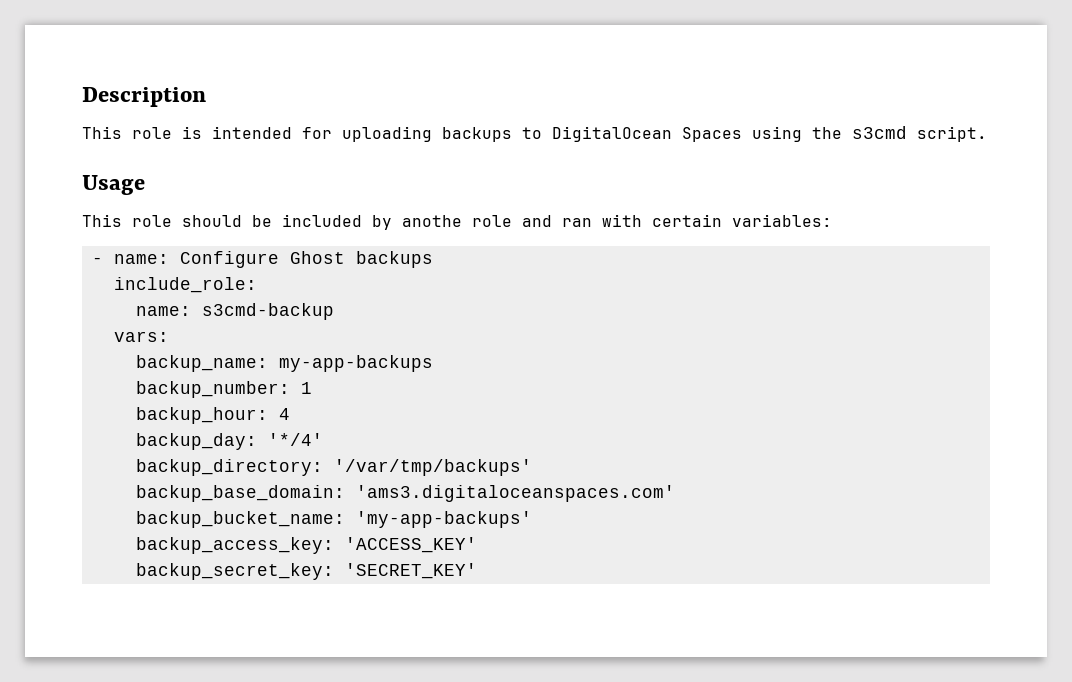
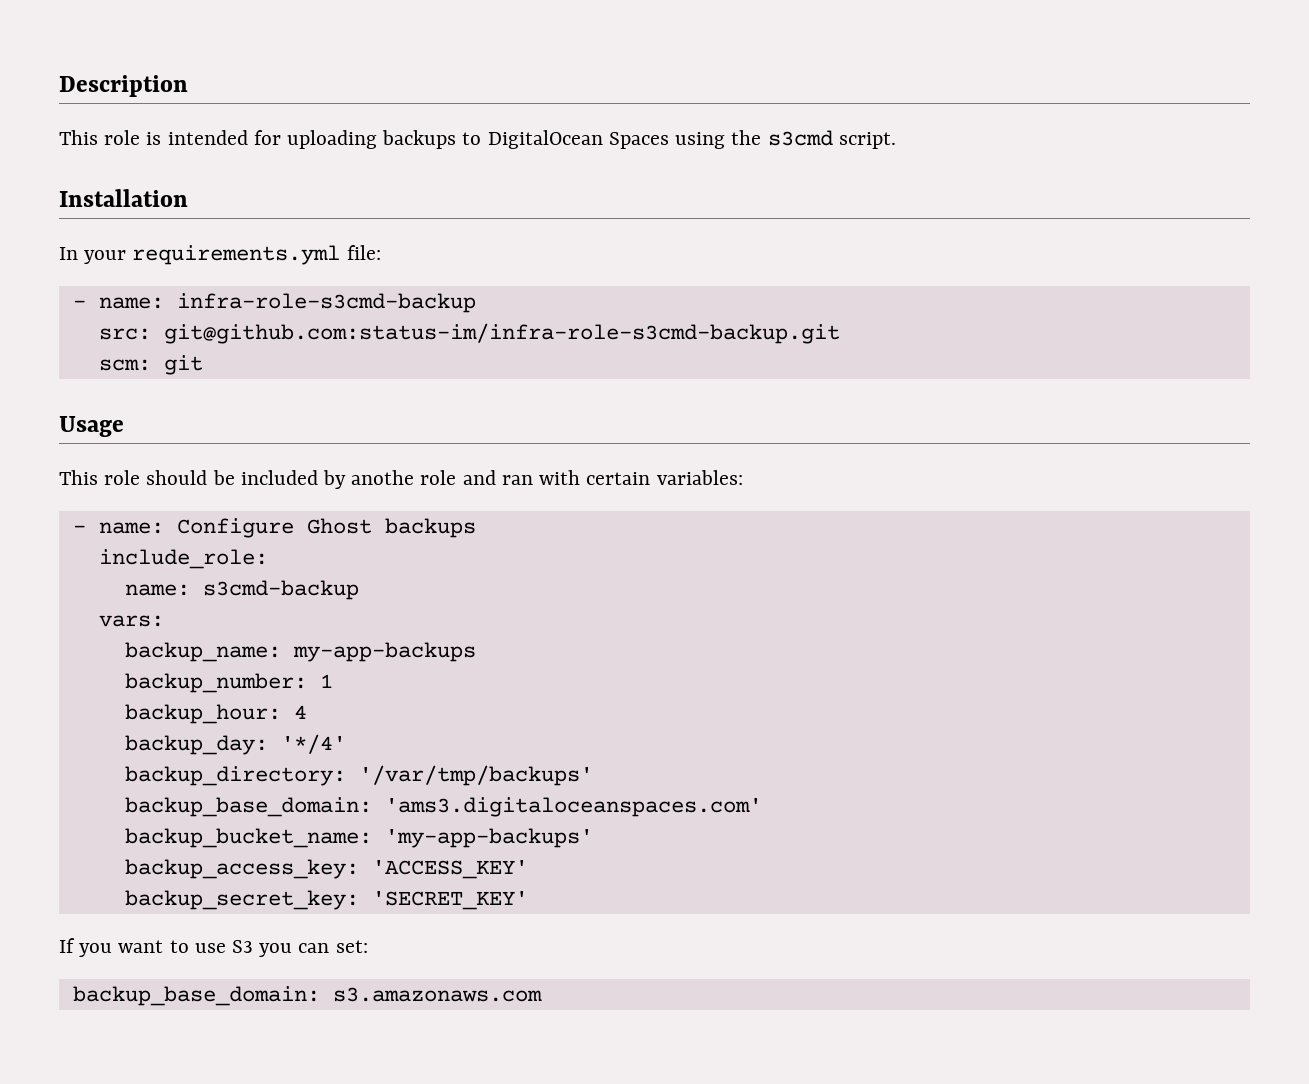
+ Installation
+ In your requirements.yml file:
+ - name: infra-role-s3cmd-backup
+ src: git@github.com:status-im/infra-role-s3cmd-backup.git
+ scm: git
+ If you want to use S3 you can set:
+ backup_base_domain: s3.amazonaws.com

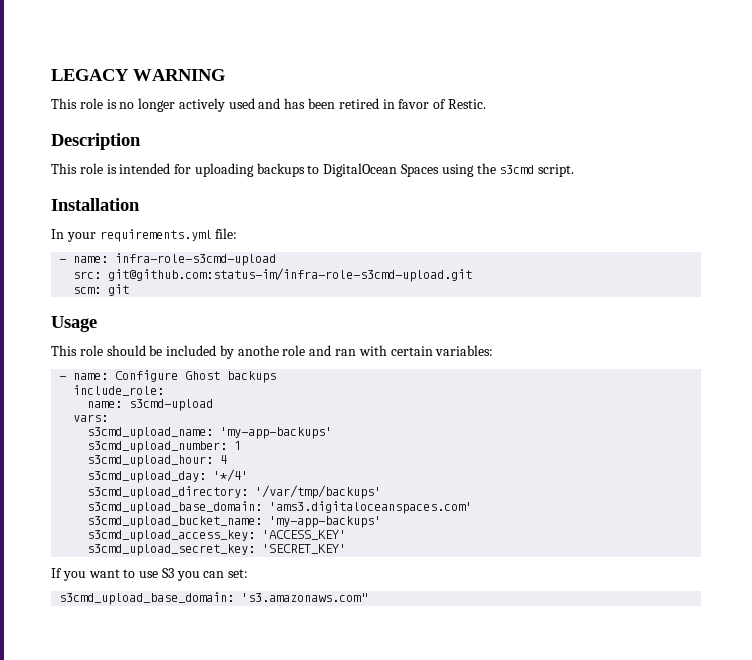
+ LEGACY WARNING
+ This role is no longer actively used and has been retired in favor of Restic.
- - name: infra-role-s3cmd-backup
+ - name: infra-role-s3cmd-upload
- src: git@github.com:status-im/infra-role-s3cmd-backup.git
+ src: git@github.com:status-im/infra-role-s3cmd-upload.git
- name: s3cmd-backup
+ name: s3cmd-upload
- backup_name: my-app-backups
- backup_number: 1
+ s3cmd_upload_name: 'my-app-backups'
+ s3cmd_upload_number: 1
- backup_hour: 4
+ s3cmd_upload_hour: 4
- backup_day: '*/4'
+ s3cmd_upload_day: '*/4'
- backup_directory: '/var/tmp/backups'
+ s3cmd_upload_directory: '/var/tmp/backups'
- backup_base_domain: 'ams3.digitaloceanspaces.com'
+ s3cmd_upload_base_domain: 'ams3.digitaloceanspaces.com'
- backup_bucket_name: 'my-app-backups'
- backup_access_key: 'ACCESS_KEY'
+ s3cmd_upload_bucket_name: 'my-app-backups'
+ s3cmd_upload_access_key: 'ACCESS_KEY'
- backup_secret_key: 'SECRET_KEY'
+ s3cmd_upload_secret_key: 'SECRET_KEY'
- backup_base_domain: s3.amazonaws.com
+ s3cmd_upload_base_domain: 's3.amazonaws.com"

